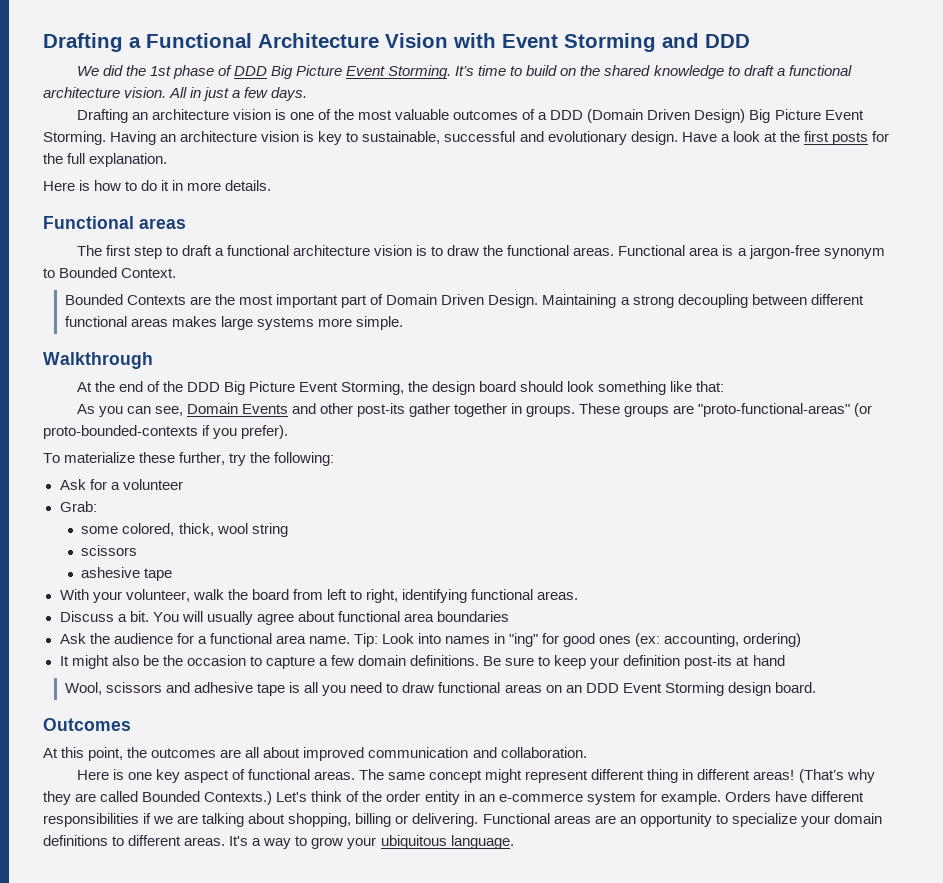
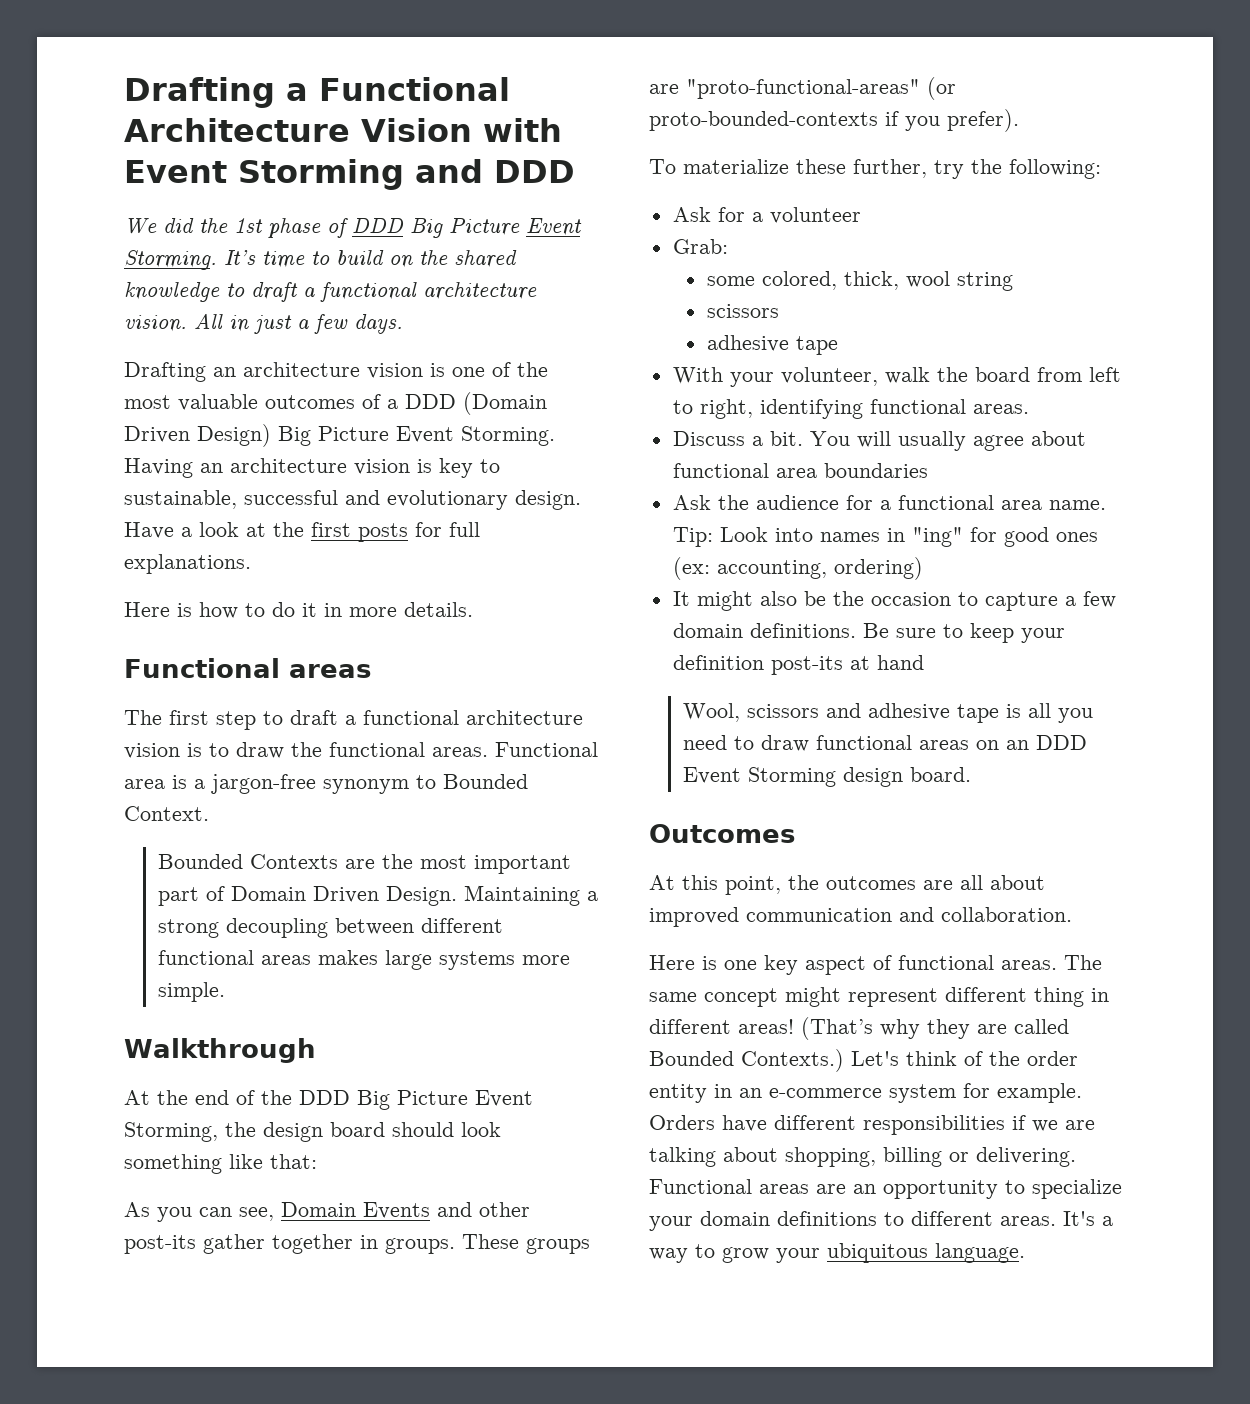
- Have a look at the first posts for the full explanation.
+ Have a look at the first posts for full explanations.
  some colored, thick, wool string
  scissors
- ashesive tape
+ adhesive tape

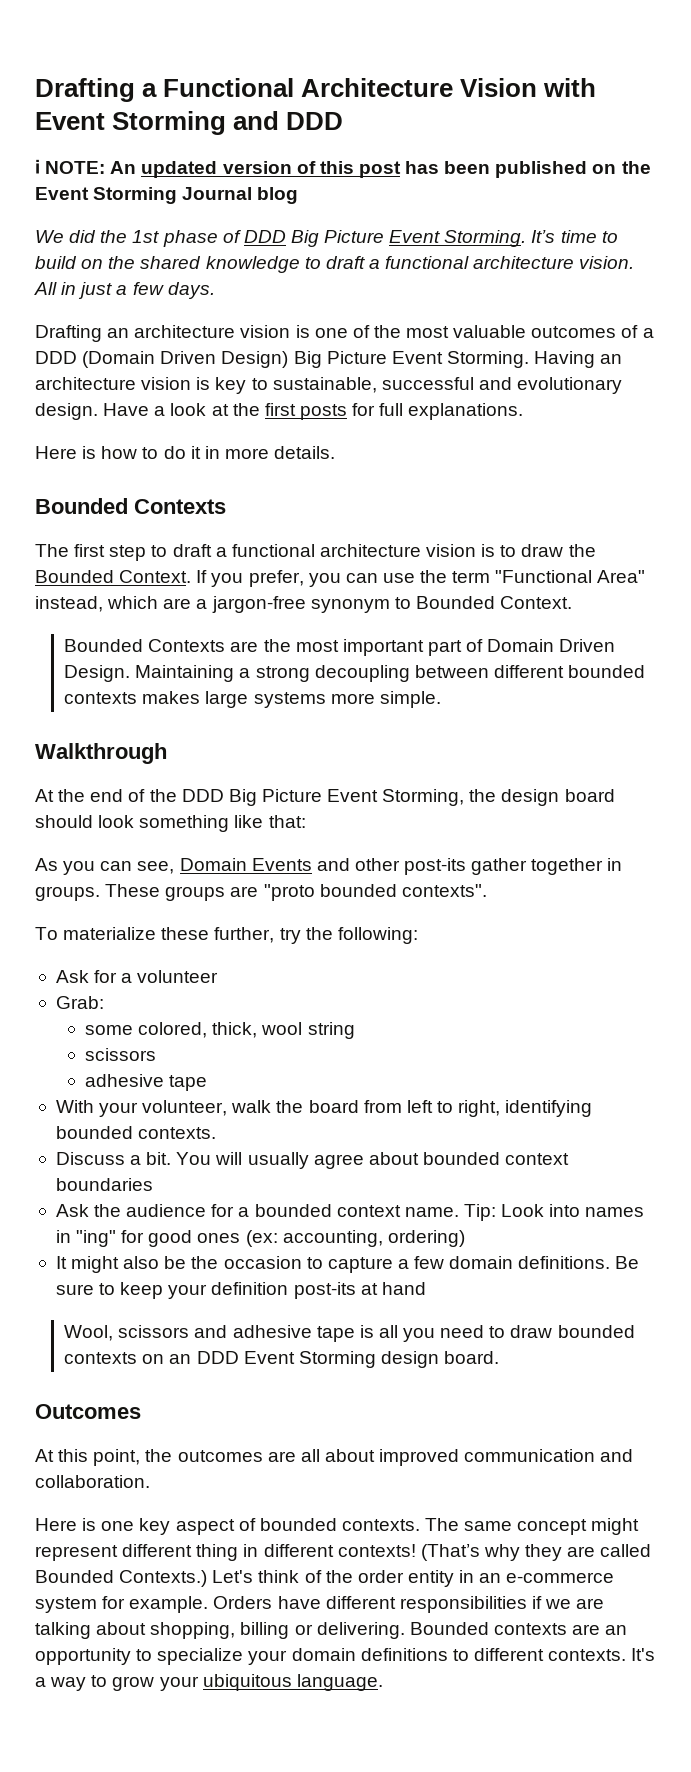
+ ℹ NOTE: An updated version of this post has been published on the Event Storming Journal blog
  Here is how to do it in more details.
- Functional areas
+ Bounded Contexts
- The first step to draft a functional architecture vision is to draw the functional areas. Functional area is a jargon-free synonym to Bounded Context.
+ The first step to draft a functional architecture vision is to draw the Bounded Context. If you prefer, you can use the term "Functional Area" instead, which are a jargon-free synonym to Bounded Context.
- Maintaining a strong decoupling between different functional areas makes large systems more simple.
+ Maintaining a strong decoupling between different bounded contexts makes large systems more simple.
- These groups are "proto-functional-areas" (or proto-bounded-contexts if you prefer).
+ These groups are "proto bounded contexts".
- With your volunteer, walk the board from left to right, identifying functional areas.
+ With your volunteer, walk the board from left to right, identifying bounded contexts.
- You will usually agree about functional area boundaries
+ You will usually agree about bounded context boundaries
- Ask the audience for a functional area name.
+ Ask the audience for a bounded context name.
- Wool, scissors and adhesive tape is all you need to draw functional areas on an DDD Event Storming design board.
+ Wool, scissors and adhesive tape is all you need to draw bounded contexts on an DDD Event Storming design board.
- Here is one key aspect of functional areas.
+ Here is one key aspect of bounded contexts.
- The same concept might represent different thing in different areas!
+ The same concept might represent different thing in different contexts!
- Functional areas are an opportunity to specialize your domain definitions to different areas.
+ Bounded contexts are an opportunity to specialize your domain definitions to different contexts.

